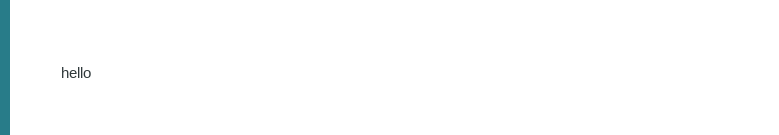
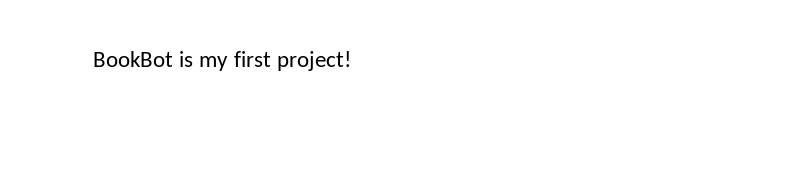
- hello
+ BookBot is my first project!

